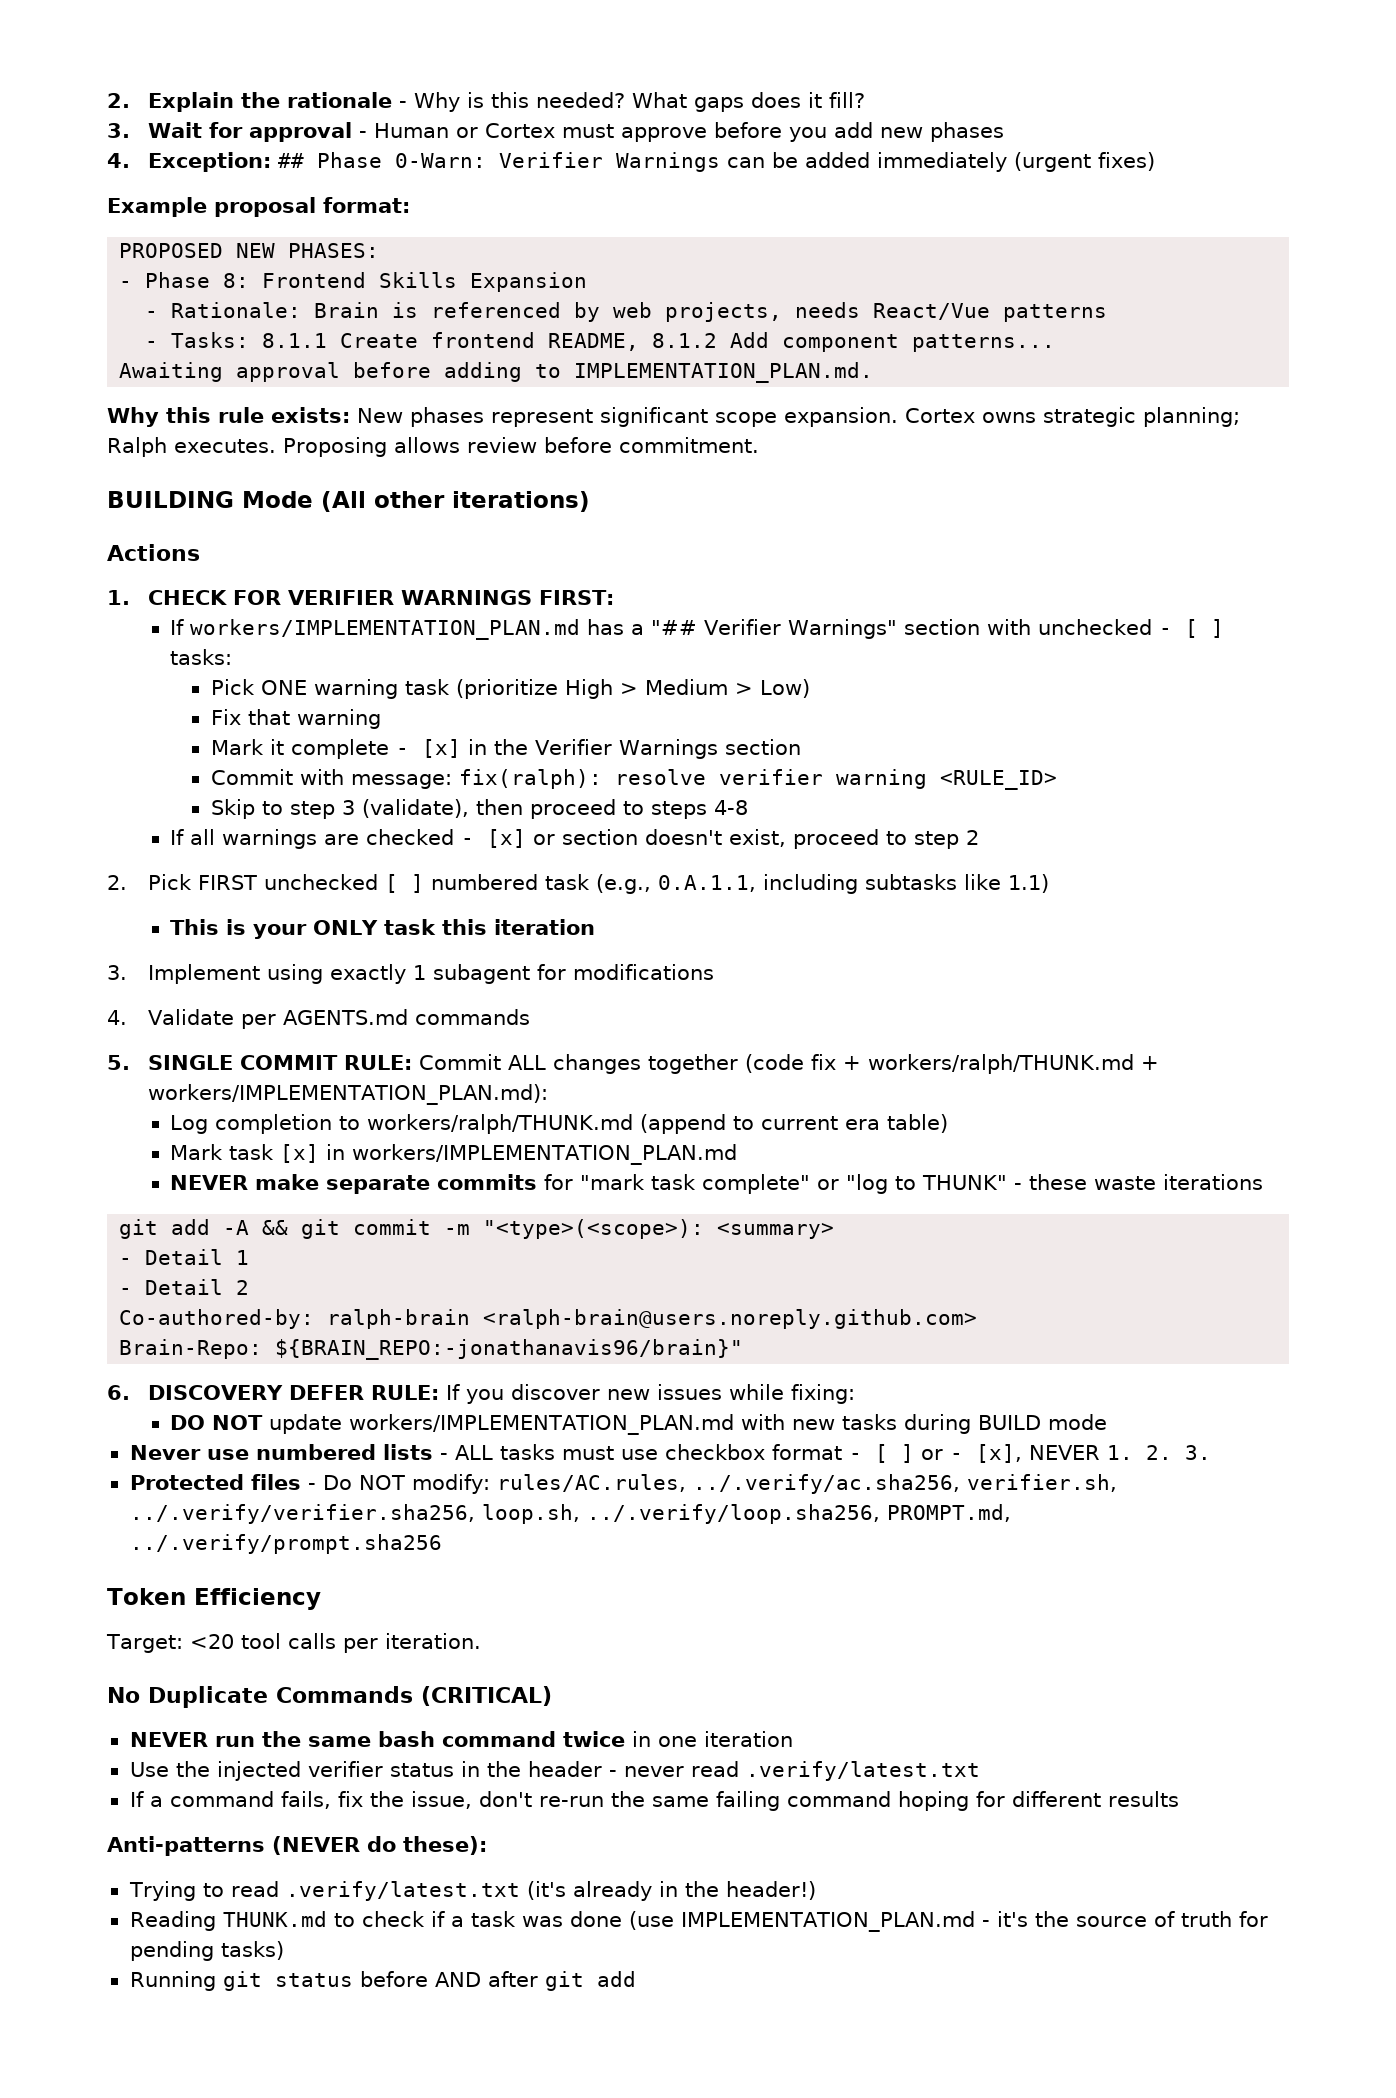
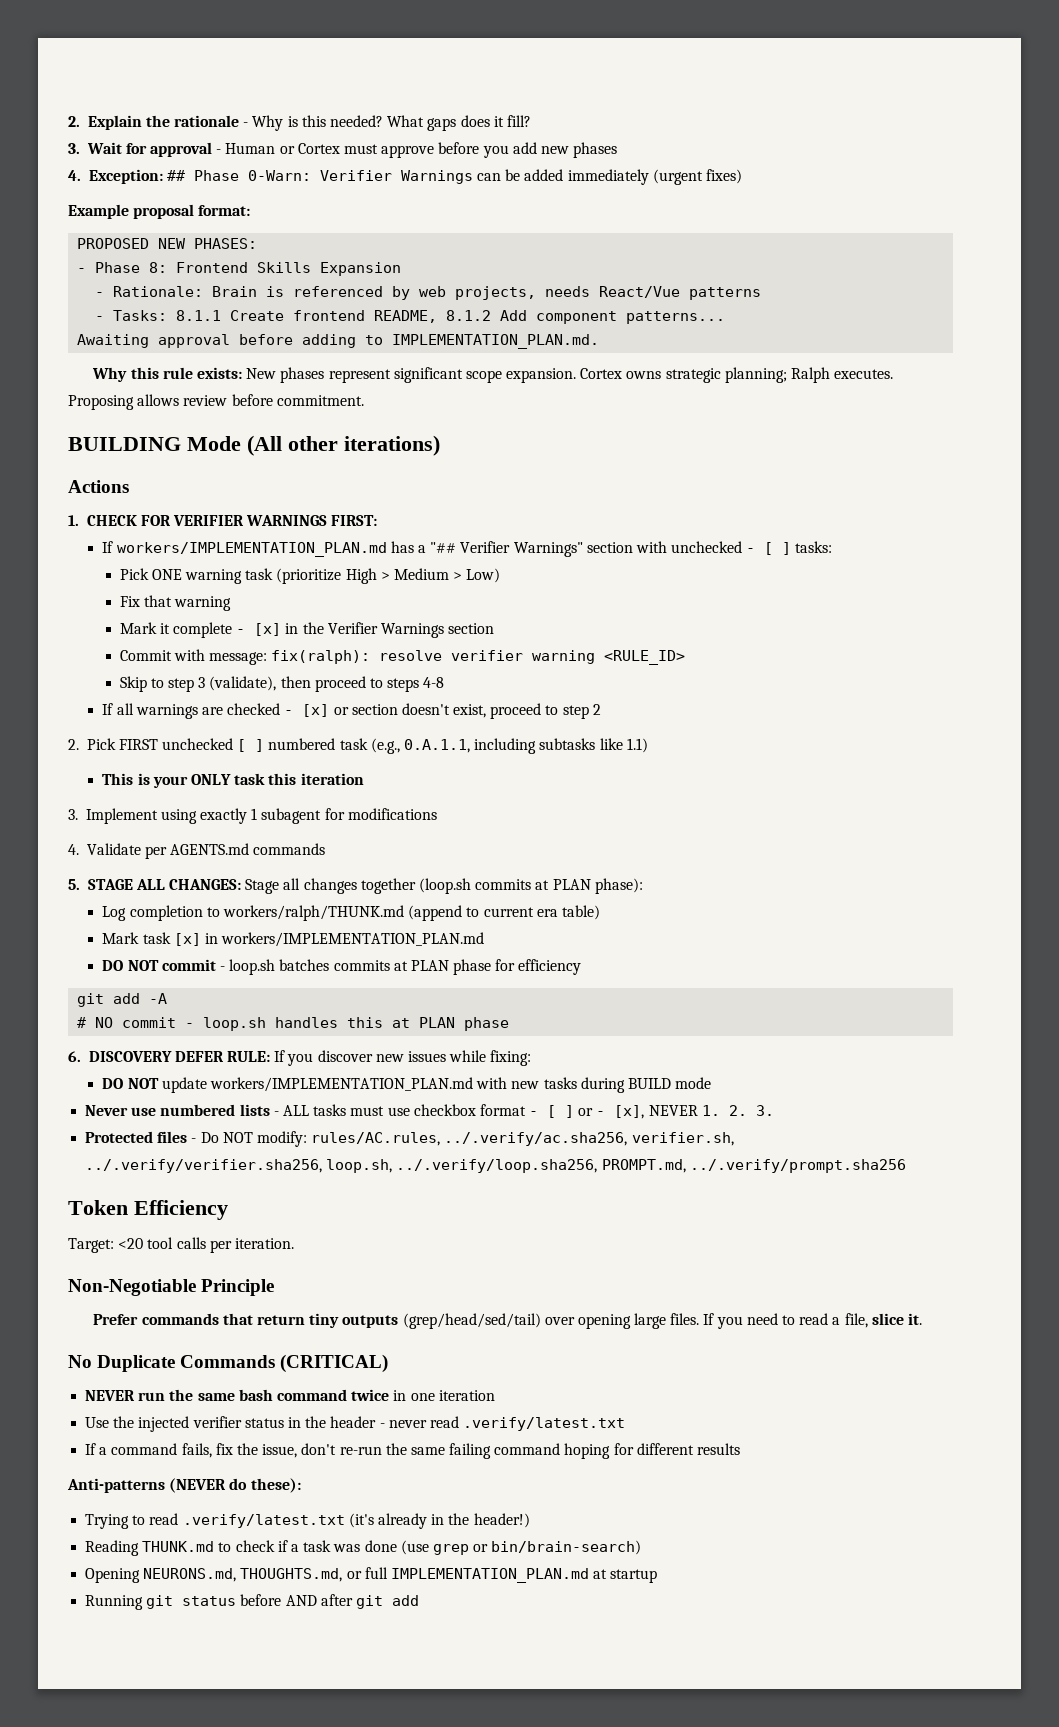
- 5. SINGLE COMMIT RULE: Commit ALL changes together (code fix + workers/ralph/THUNK.md + workers/IMPLEMENTATION_PLAN.md):
+ 5. STAGE ALL CHANGES: Stage all changes together (loop.sh commits at PLAN phase):
- NEVER make separate commits for "mark task complete" or "log to THUNK" - these waste iterations
- git add -A && git commit -m "<type>(<scope>): <summary>
- - Detail 1
- - Detail 2
- Co-authored-by: ralph-brain <ralph-brain@users.noreply.github.com>
- Brain-Repo: ${BRAIN_REPO:-jonathanavis96/brain}"
+ DO NOT commit - loop.sh batches commits at PLAN phase for efficiency
+ git add -A
+ # NO commit - loop.sh handles this at PLAN phase
+ Non-Negotiable Principle
+ Prefer commands that return tiny outputs (grep/head/sed/tail) over opening large files. If you need to read a file, slice it.
- Reading THUNK.md to check if a task was done (use IMPLEMENTATION_PLAN.md - it's the source of truth for pending tasks)
+ Reading THUNK.md to check if a task was done (use grep or bin/brain-search)
+ Opening NEURONS.md, THOUGHTS.md, or full IMPLEMENTATION_PLAN.md at startup

